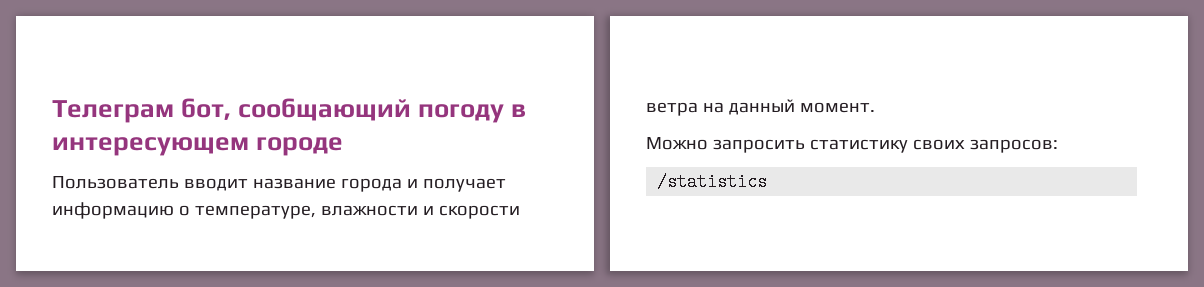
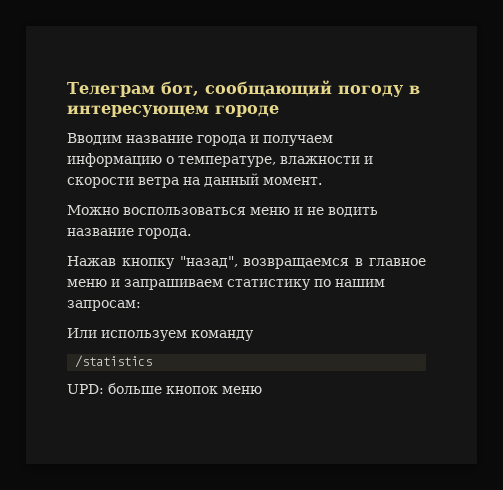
- Пользователь вводит название города и получает информацию о температуре, влажности и скорости ветра на данный момент.
+ Вводим название города и получаем информацию о температуре, влажности и скорости ветра на данный момент.
- Можно запросить статистику своих запросов:
+ Можно воспользоваться меню и не водить название города.
+ Нажав кнопку "назад", возвращаемся в главное меню и запрашиваем статистику по нашим запросам:
+ Или используем команду
  /statistics
+ UPD: больше кнопок меню

